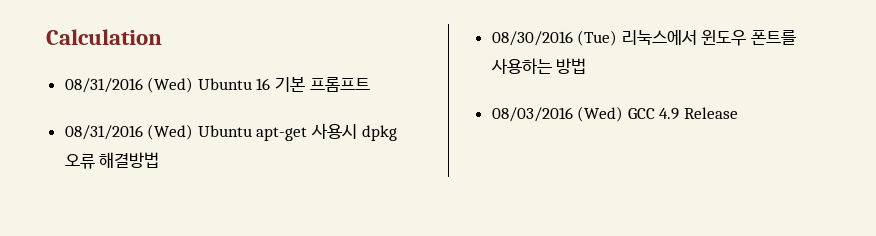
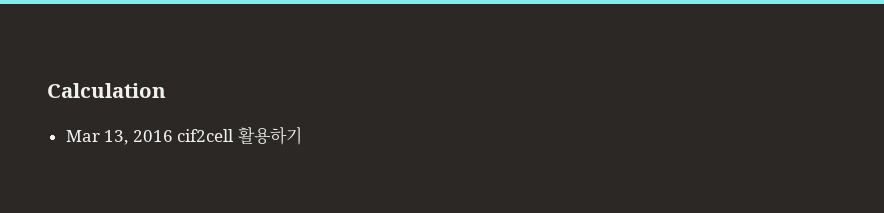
- 08/31/2016 (Wed) Ubuntu 16 기본 프롬프트
- 08/31/2016 (Wed) Ubuntu apt-get 사용시 dpkg 오류 해결방법
- 08/30/2016 (Tue) 리눅스에서 윈도우 폰트를 사용하는 방법
- 08/03/2016 (Wed) GCC 4.9 Release
+ Mar 13, 2016 cif2cell 활용하기

